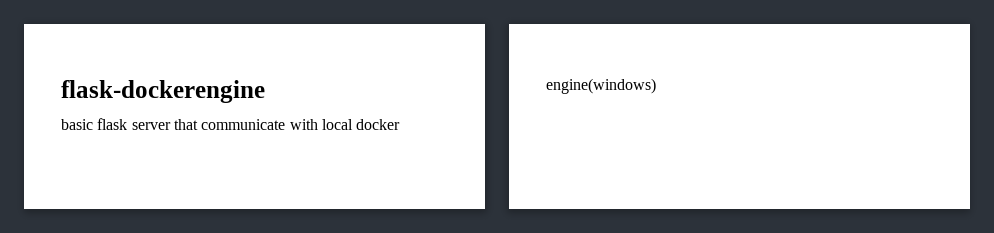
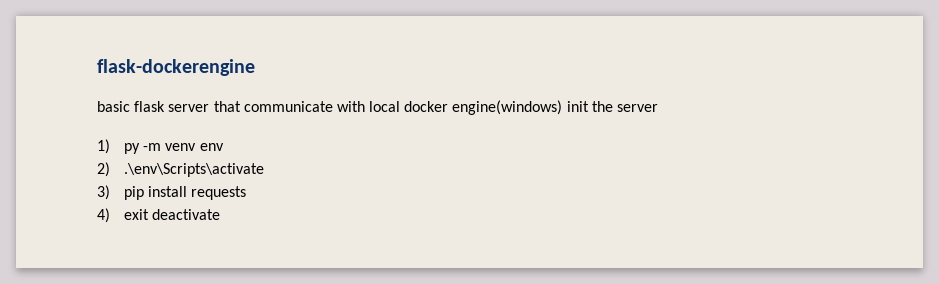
- basic flask server that communicate with local docker engine(windows)
+ basic flask server that communicate with local docker engine(windows) init the server
+ 1) py -m venv env
+ 2) .\env\Scripts\activate
+ 3) pip install requests
+ 4) exit deactivate

